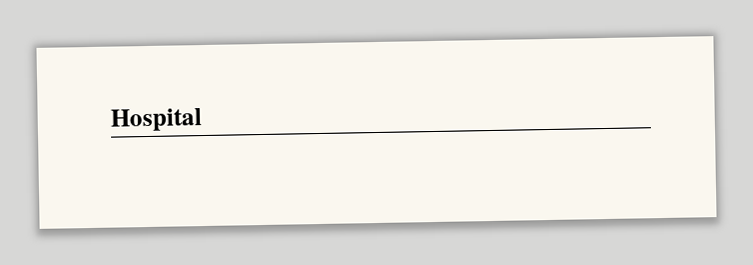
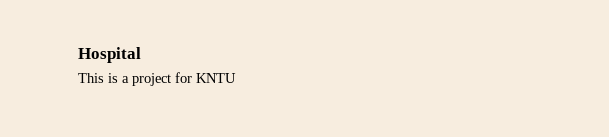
+ This is a project for KNTU

